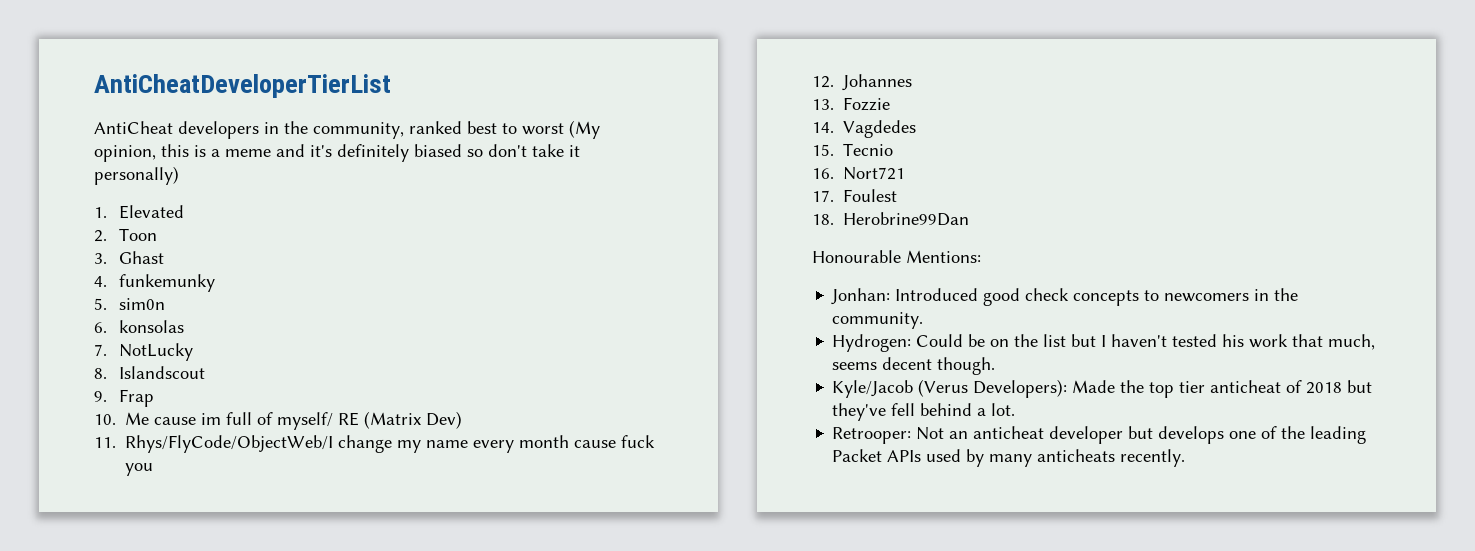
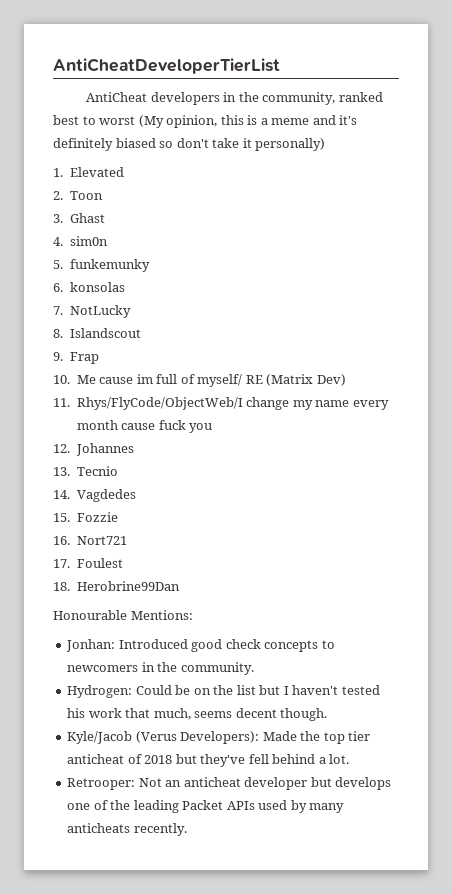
- 4. funkemunky
+ 4. sim0n
- 5. sim0n
+ 5. funkemunky
- 13. Fozzie
+ 13. Tecnio
- 15. Tecnio
+ 15. Fozzie

